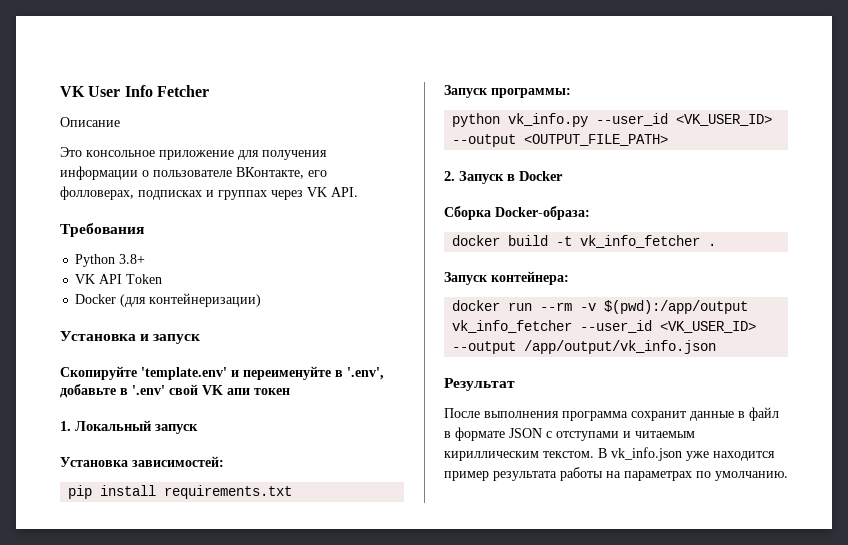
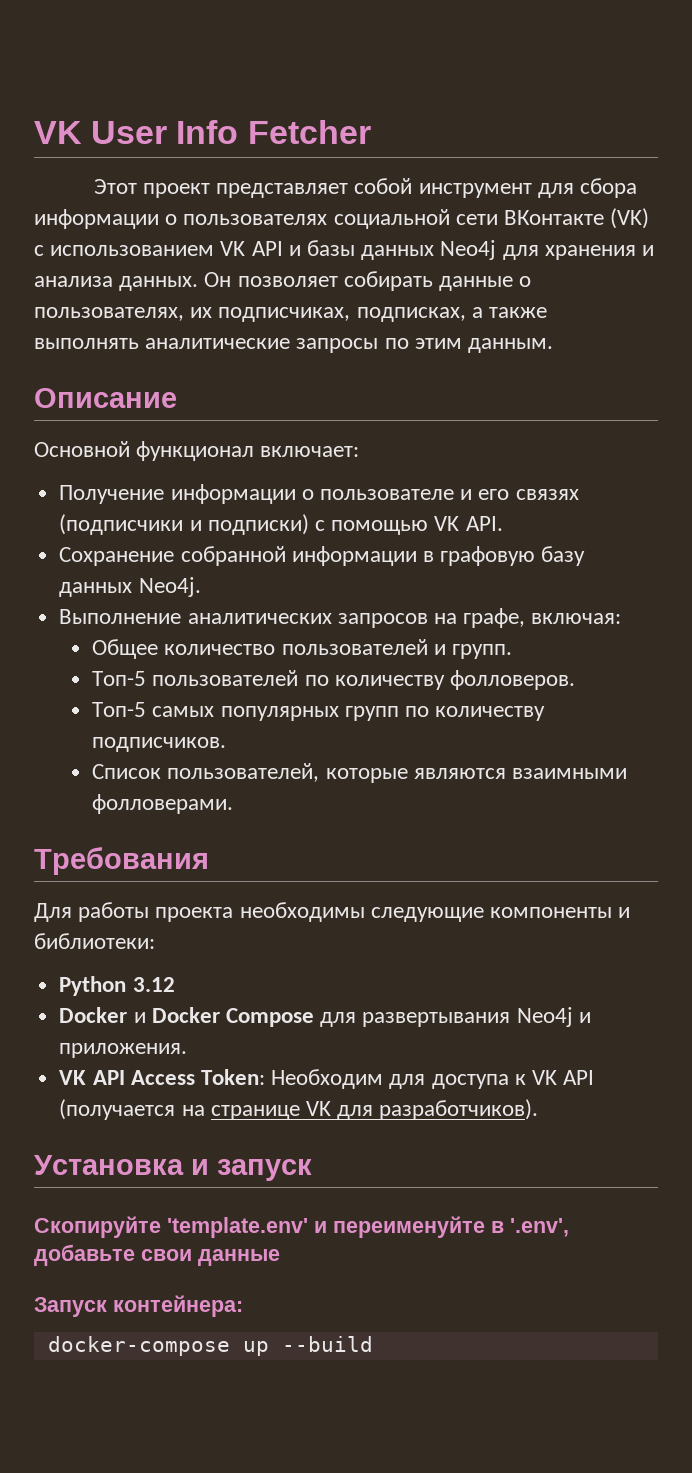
+ Этот проект представляет собой инструмент для сбора информации о пользователях социальной сети ВКонтакте (VK) с использованием VK API и базы данных Neo4j для хранения и анализа данных. Он позволяет собирать данные о пользователях, их подписчиках, подписках, а также выполнять аналитические запросы по этим данным.
  Описание
- Это консольное приложение для получения информации о пользователе ВКонтакте, его фолловерах, подписках и группах через VK API.
+ Основной функционал включает:
+ Получение информации о пользователе и его связях (подписчики и подписки) с помощью VK API.
+ Сохранение собранной информации в графовую базу данных Neo4j.
+ Выполнение аналитических запросов на графе, включая:
+ Общее количество пользователей и групп.
+ Топ-5 пользователей по количеству фолловеров.
+ Топ-5 самых популярных групп по количеству подписчиков.
+ Список пользователей, которые являются взаимными фолловерами.
  Требования
- Python 3.8+
- VK API Token
- Docker (для контейнеризации)
+ Для работы проекта необходимы следующие компоненты и библиотеки:
+ Python 3.12
+ Docker и Docker Compose для развертывания Neo4j и приложения.
+ VK API Access Token: Необходим для доступа к VK API (получается на странице VK для разработчиков).
- Скопируйте 'template.env' и переименуйте в '.env', добавьте в '.env' свой VK апи токен
- 1. Локальный запуск
- Установка зависимостей:
- pip install requirements.txt
- Запуск программы:
- python vk_info.py --user_id <VK_USER_ID> --output <OUTPUT_FILE_PATH>
- 2. Запуск в Docker
- Сборка Docker-образа:
- docker build -t vk_info_fetcher .
+ Скопируйте 'template.env' и переименуйте в '.env', добавьте свои данные
  Запуск контейнера:
- docker run --rm -v $(pwd):/app/output vk_info_fetcher --user_id <VK_USER_ID> --output /app/output/vk_info.json
- Результат
- После выполнения программа сохранит данные в файл в формате JSON с отступами и читаемым кириллическим текстом. В vk_info.json уже находится пример результата работы на параметрах по умолчанию.
+ docker-compose up --build

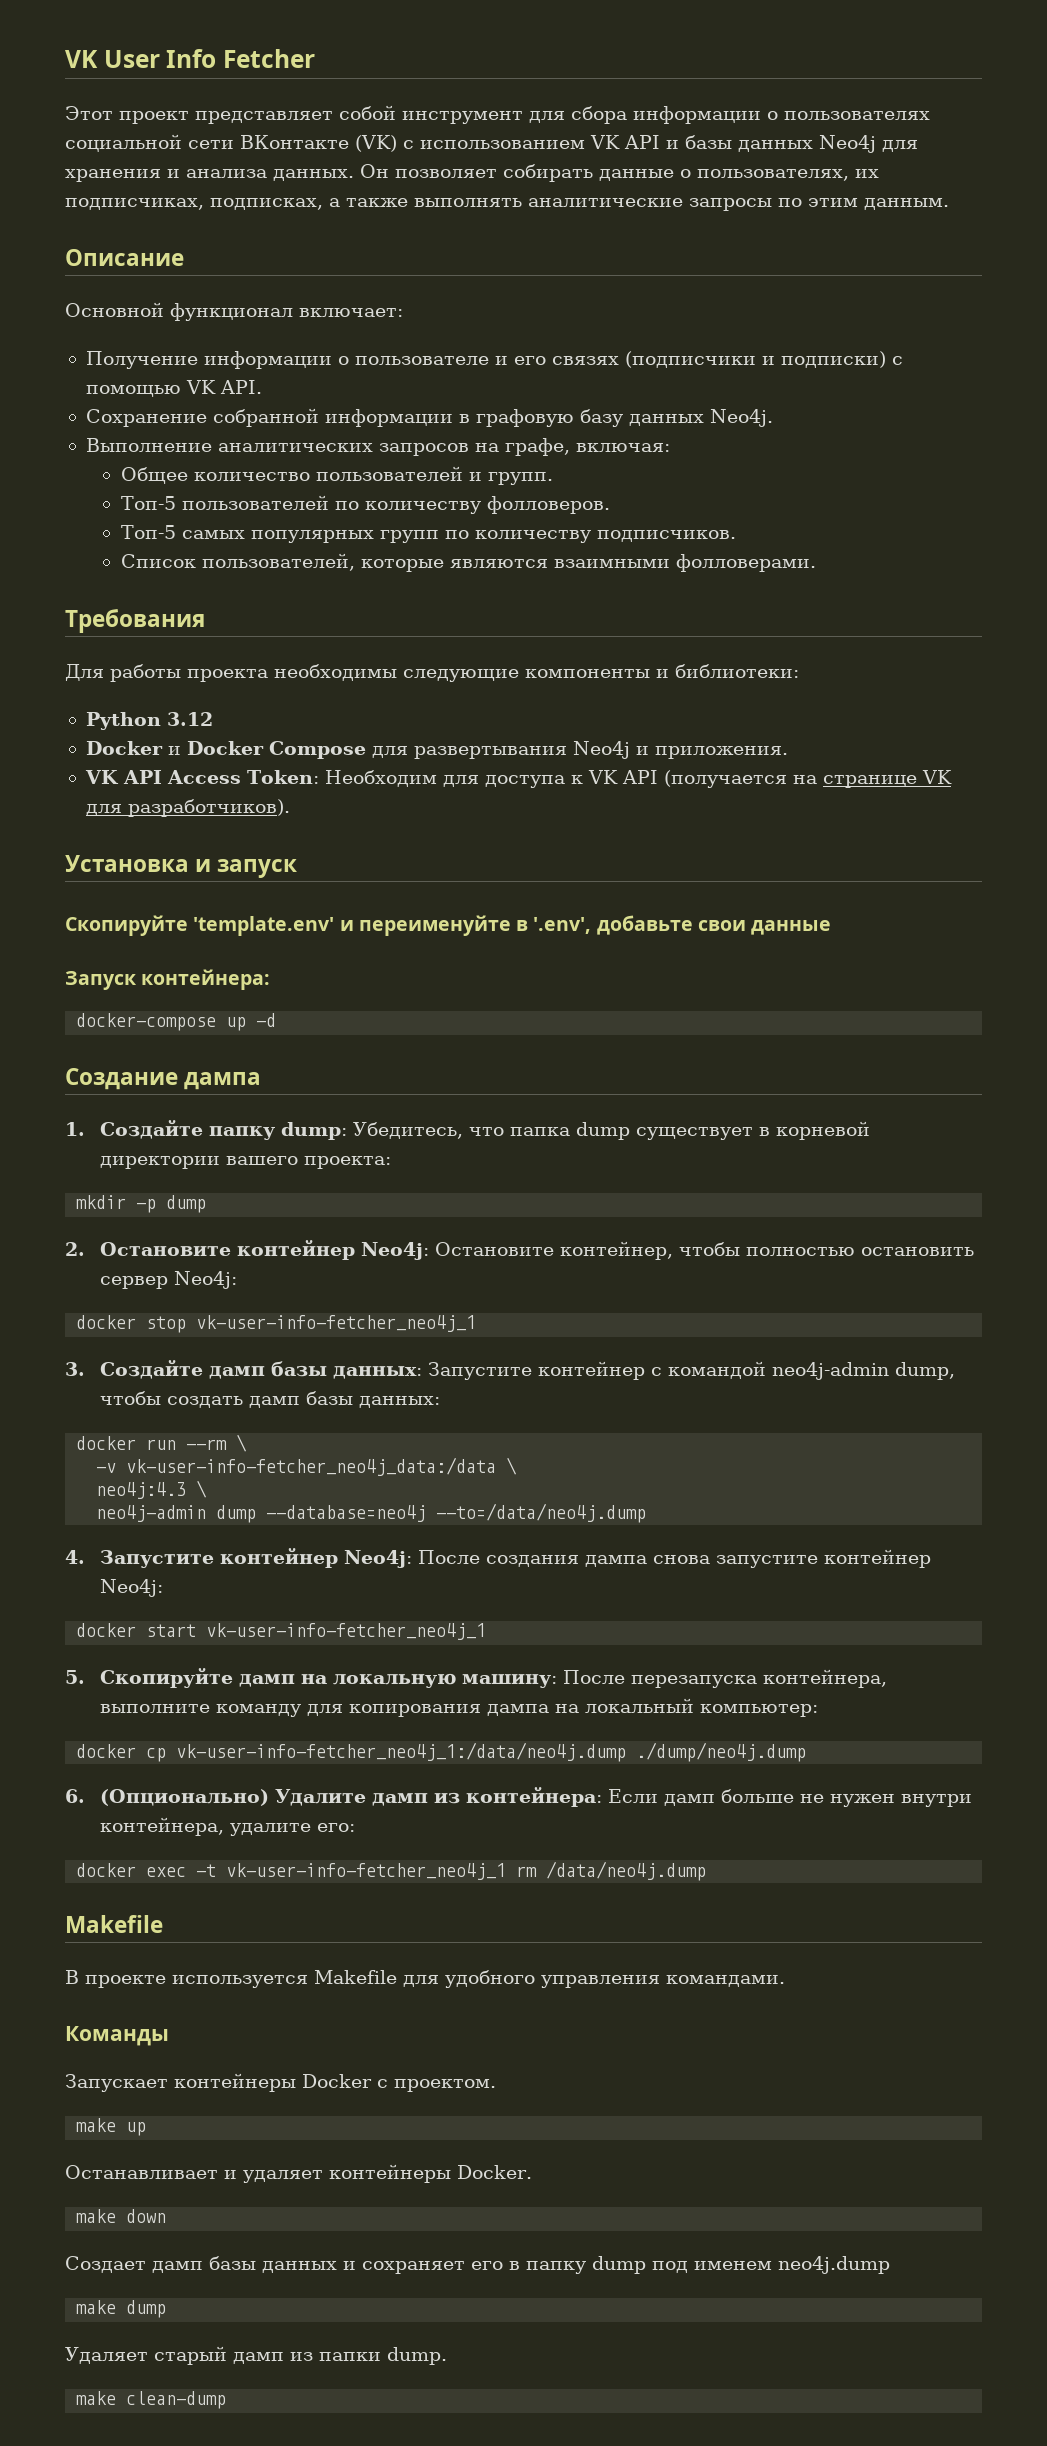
- docker-compose up --build
+ docker-compose up -d
+ Создание дампа
+ 1. Создайте папку dump: Убедитесь, что папка dump существует в корневой директории вашего проекта:
+ mkdir -p dump
+ 2. Остановите контейнер Neo4j: Остановите контейнер, чтобы полностью остановить сервер Neo4j:
+ docker stop vk-user-info-fetcher_neo4j_1
+ 3. Создайте дамп базы данных: Запустите контейнер с командой neo4j-admin dump, чтобы создать дамп базы данных:
+ docker run --rm \
+ -v vk-user-info-fetcher_neo4j_data:/data \
+ neo4j:4.3 \
+ neo4j-admin dump --database=neo4j --to=/data/neo4j.dump
+ 4. Запустите контейнер Neo4j: После создания дампа снова запустите контейнер Neo4j:
+ docker start vk-user-info-fetcher_neo4j_1
+ 5. Скопируйте дамп на локальную машину: После перезапуска контейнера, выполните команду для копирования дампа на локальный компьютер:
+ docker cp vk-user-info-fetcher_neo4j_1:/data/neo4j.dump ./dump/neo4j.dump
+ 6. (Опционально) Удалите дамп из контейнера: Если дамп больше не нужен внутри контейнера, удалите его:
+ docker exec -t vk-user-info-fetcher_neo4j_1 rm /data/neo4j.dump
+ Makefile
+ В проекте используется Makefile для удобного управления командами.
+ Команды
+ Запускает контейнеры Docker с проектом.
+ make up
+ Останавливает и удаляет контейнеры Docker.
+ make down
+ Создает дамп базы данных и сохраняет его в папку dump под именем neo4j.dump
+ make dump
+ Удаляет старый дамп из папки dump.
+ make clean-dump

